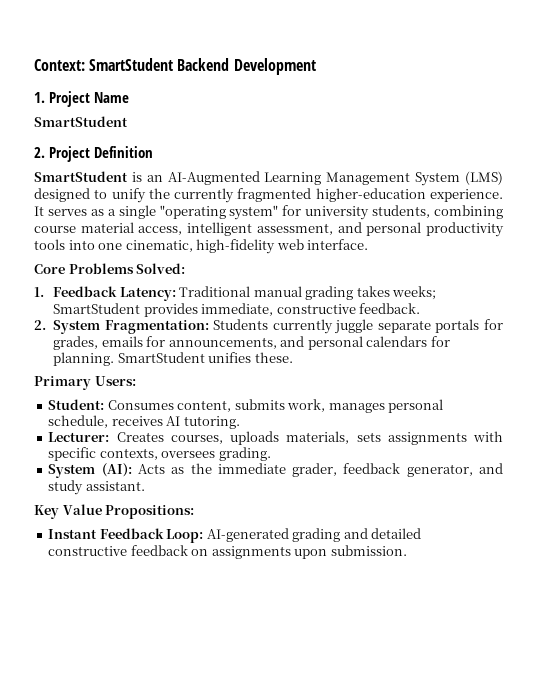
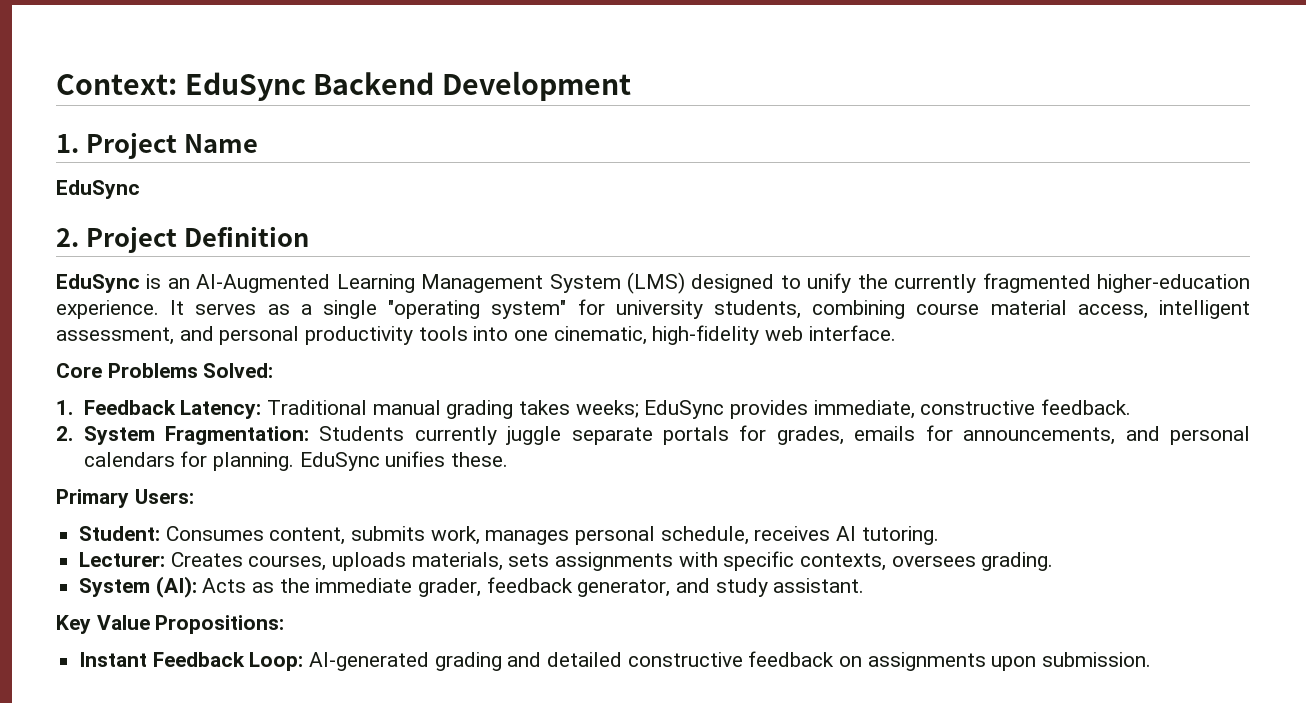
- Context: SmartStudent Backend Development
+ Context: EduSync Backend Development
  1. Project Name
- SmartStudent
+ EduSync
- SmartStudent is an AI-Augmented Learning Management System (LMS) designed to unify the currently fragmented higher-education experience.
+ EduSync is an AI-Augmented Learning Management System (LMS) designed to unify the currently fragmented higher-education experience.
- 1. Feedback Latency: Traditional manual grading takes weeks; SmartStudent provides immediate, constructive feedback.
+ 1. Feedback Latency: Traditional manual grading takes weeks; EduSync provides immediate, constructive feedback.
- SmartStudent unifies these.
+ EduSync unifies these.

